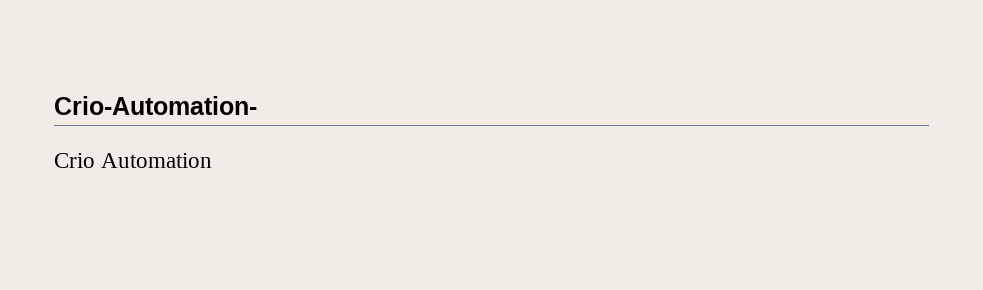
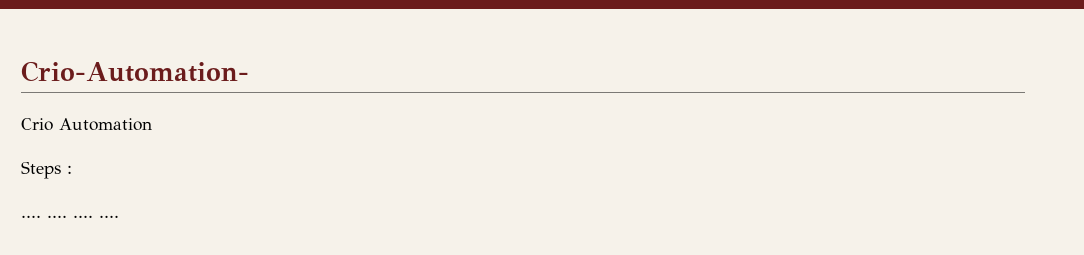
+ Steps :
+ .... .... .... ....

